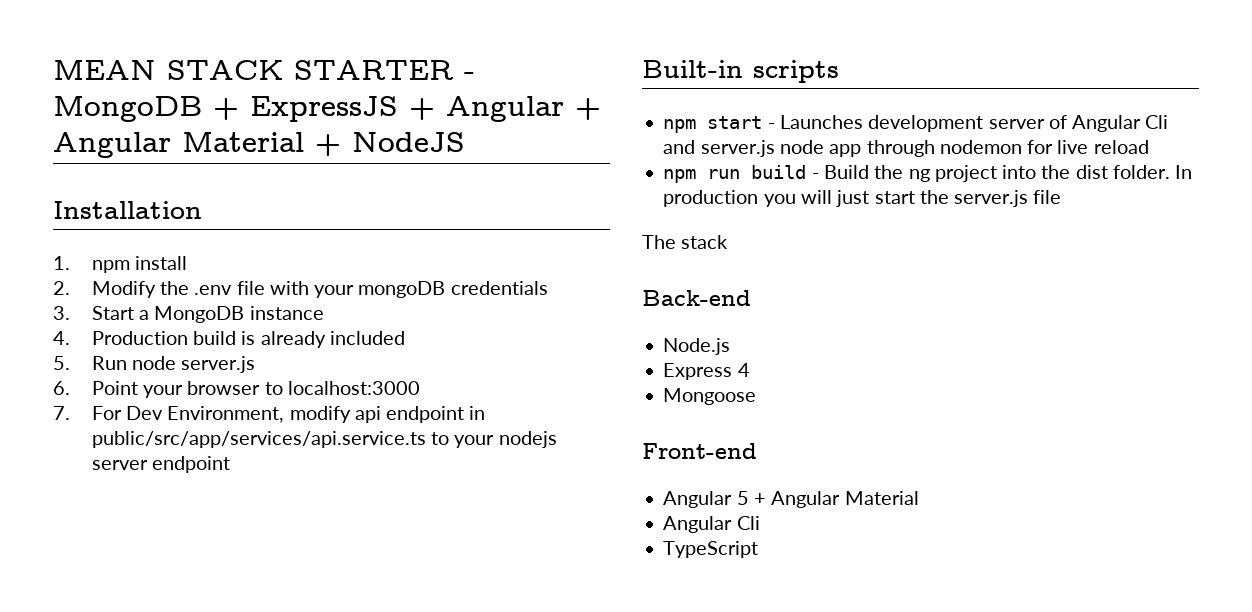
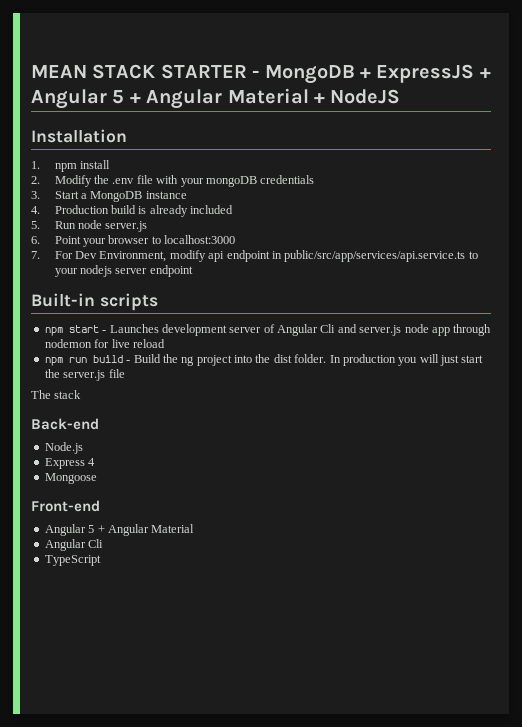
- MEAN STACK STARTER - MongoDB + ExpressJS + Angular + Angular Material + NodeJS
+ MEAN STACK STARTER - MongoDB + ExpressJS + Angular 5 + Angular Material + NodeJS

